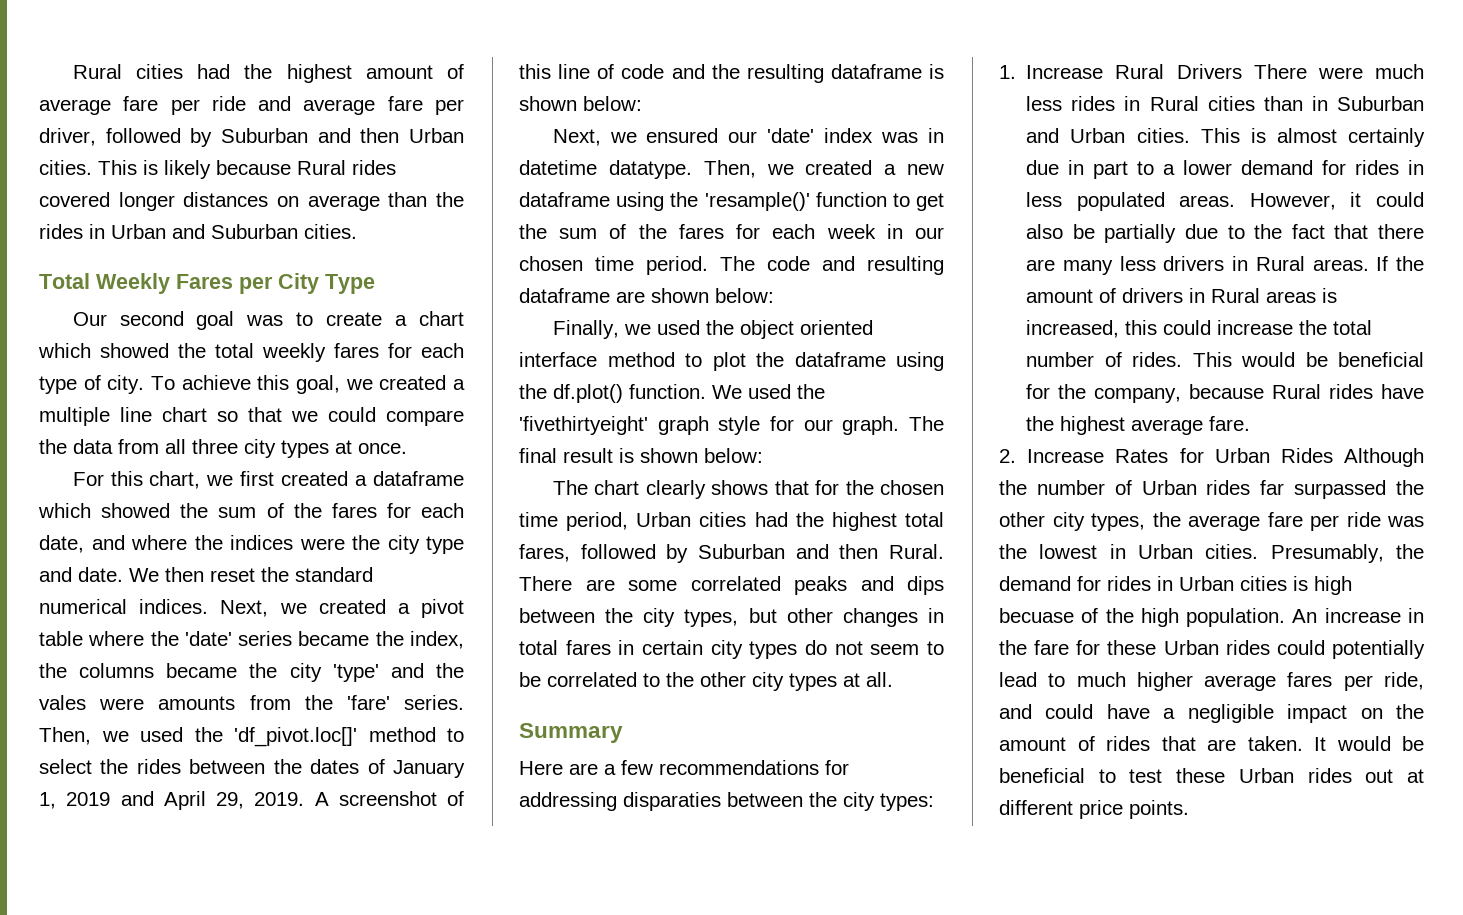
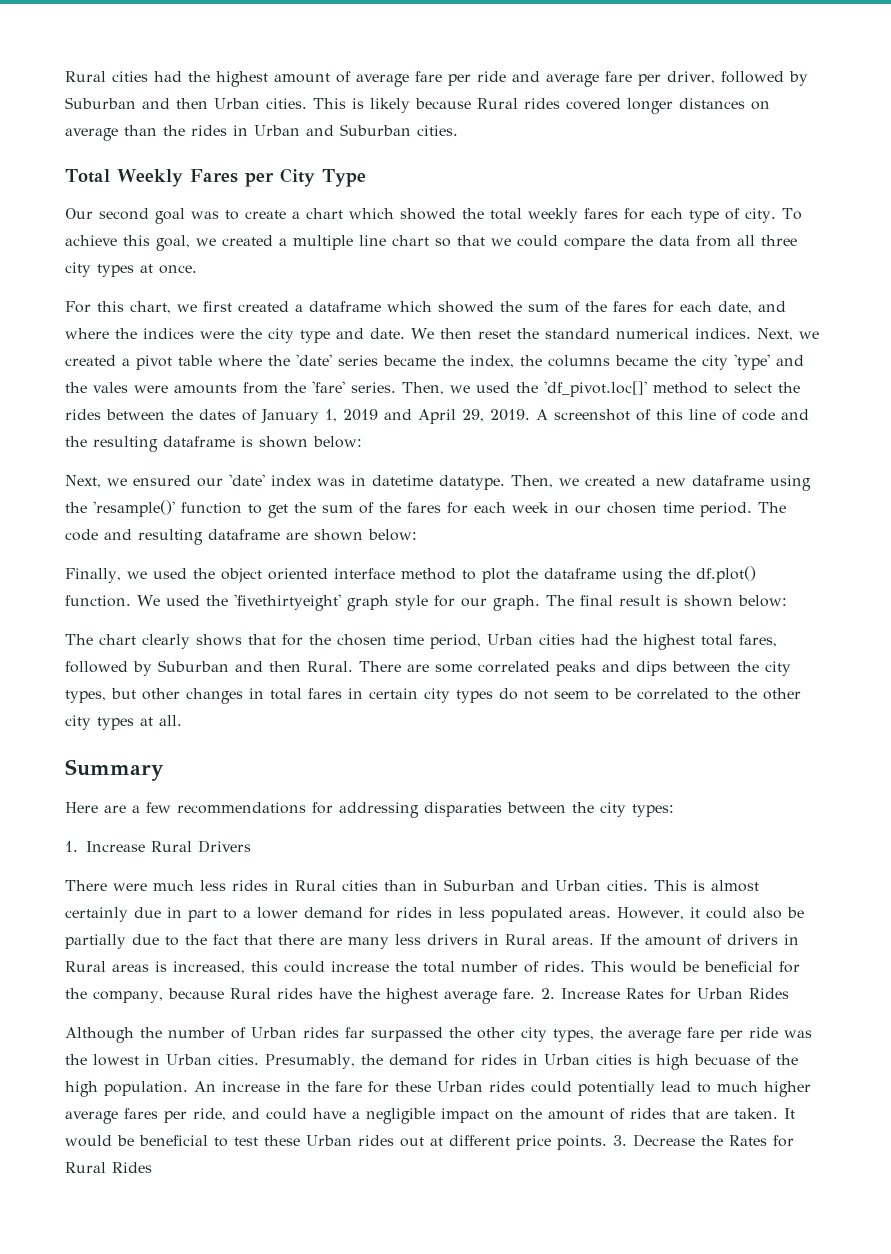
- 1. Increase Rural Drivers There were much less rides in Rural cities than in Suburban and Urban cities.
+ 1. Increase Rural Drivers
+ There were much less rides in Rural cities than in Suburban and Urban cities.
- This would be beneficial for the company, because Rural rides have the highest average fare.
- 2. Increase Rates for Urban Rides Although the number of Urban rides far surpassed the other city types, the average fare per ride was the lowest in Urban cities.
+ This would be beneficial for the company, because Rural rides have the highest average fare. 2. Increase Rates for Urban Rides
+ Although the number of Urban rides far surpassed the other city types, the average fare per ride was the lowest in Urban cities.
+ 3. Decrease the Rates for Rural Rides

